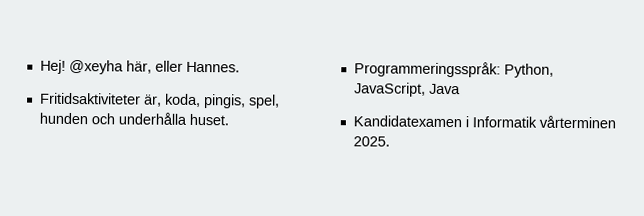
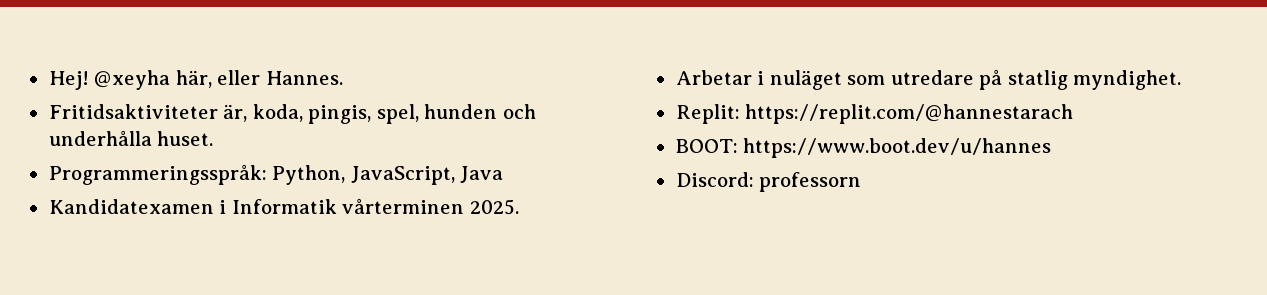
+ Arbetar i nuläget som utredare på statlig myndighet.
+ Replit: https://replit.com/@hannestarach
+ BOOT: https://www.boot.dev/u/hannes
+ Discord: professorn

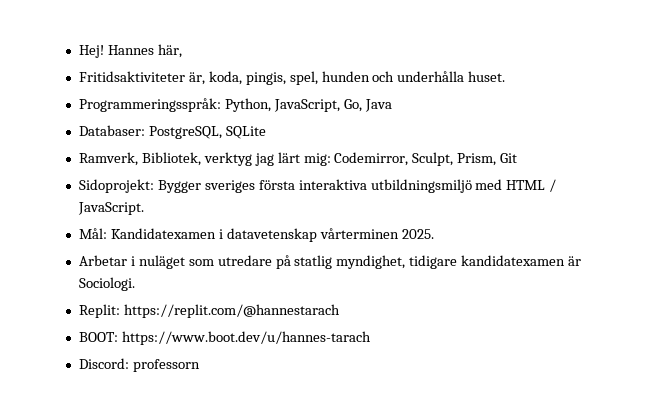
- @xeyha här, eller Hannes.
+ Hannes här,
- Programmeringsspråk: Python, JavaScript, Java
+ Programmeringsspråk: Python, JavaScript, Go, Java
- Kandidatexamen i Informatik vårterminen 2025.
+ Databaser: PostgreSQL, SQLite
+ Ramverk, Bibliotek, verktyg jag lärt mig: Codemirror, Sculpt, Prism, Git
+ Sidoprojekt: Bygger sveriges första interaktiva utbildningsmiljö med HTML / JavaScript.
+ Mål: Kandidatexamen i datavetenskap vårterminen 2025.
- Arbetar i nuläget som utredare på statlig myndighet.
+ Arbetar i nuläget som utredare på statlig myndighet, tidigare kandidatexamen är Sociologi.
- BOOT: https://www.boot.dev/u/hannes
+ BOOT: https://www.boot.dev/u/hannes-tarach

